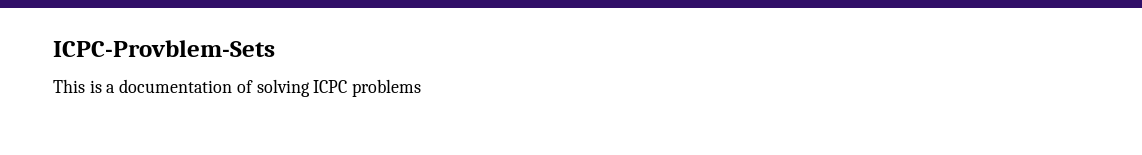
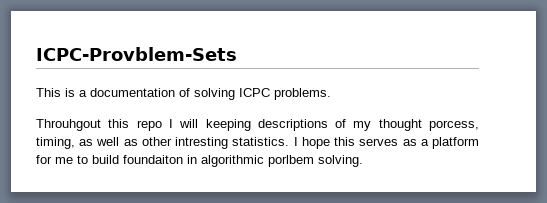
- This is a documentation of solving ICPC problems
+ This is a documentation of solving ICPC problems.
+ Throuhgout this repo I will keeping descriptions of my thought porcess, timing, as well as other intresting statistics. I hope this serves as a platform for me to build foundaiton in algorithmic porlbem solving.

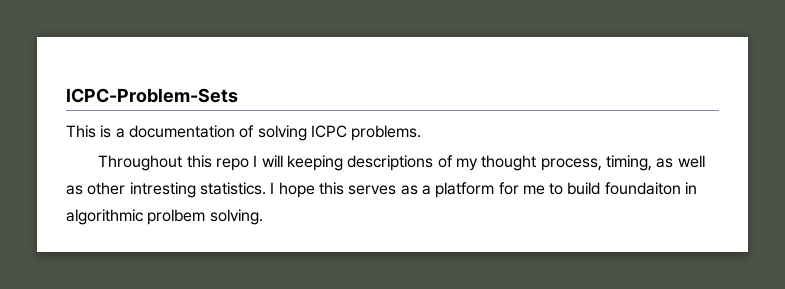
- ICPC-Provblem-Sets
+ ICPC-Problem-Sets
- Throuhgout this repo I will keeping descriptions of my thought porcess, timing, as well as other intresting statistics.
+ Throughout this repo I will keeping descriptions of my thought process, timing, as well as other intresting statistics.
- I hope this serves as a platform for me to build foundaiton in algorithmic porlbem solving.
+ I hope this serves as a platform for me to build foundaiton in algorithmic prolbem solving.

